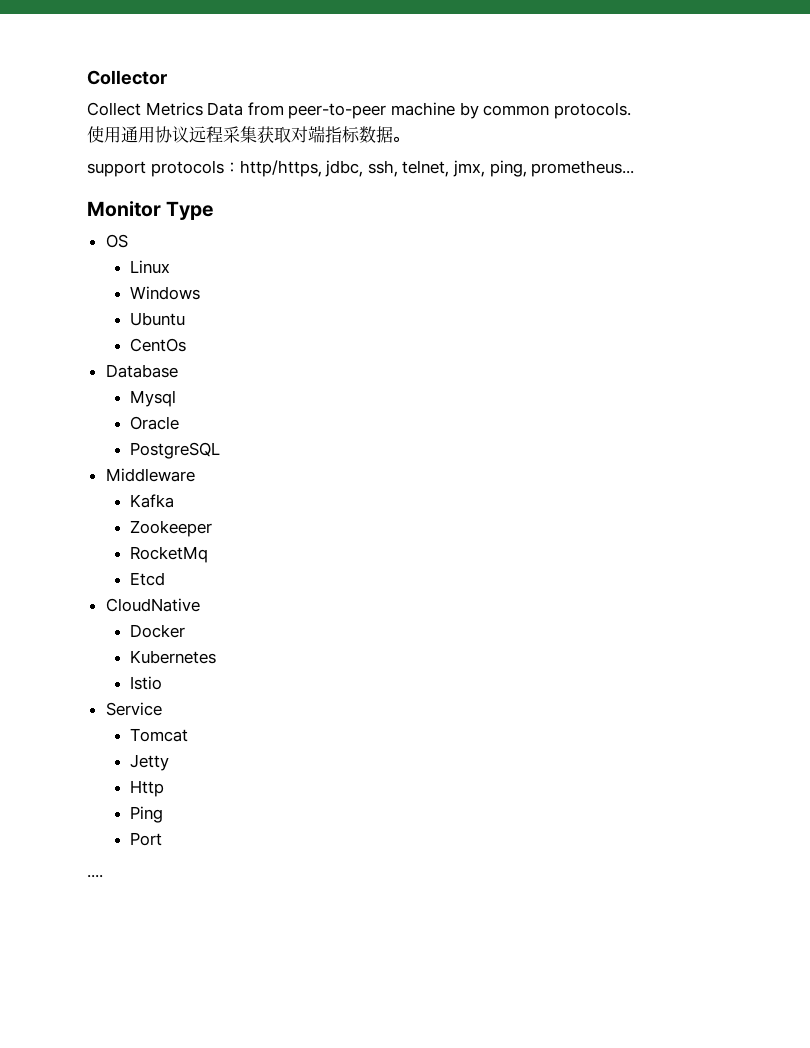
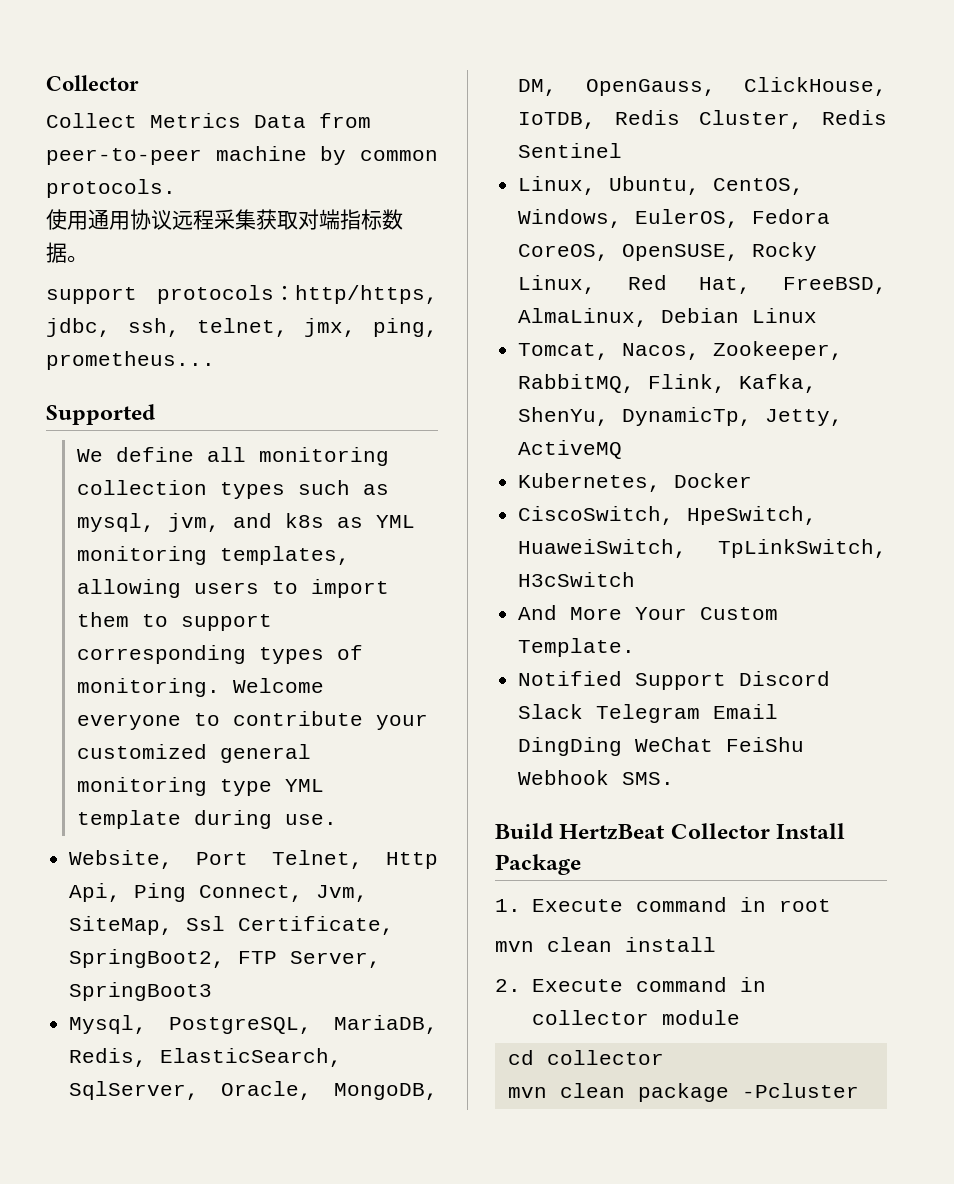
- Monitor Type
- OS
- Linux
- Windows
- Ubuntu
- CentOs
- Database
- Mysql
- Oracle
- PostgreSQL
- Middleware
- Kafka
- Zookeeper
- RocketMq
- Etcd
- CloudNative
- Docker
- Kubernetes
- Istio
- Service
- Tomcat
- Jetty
- Http
- Ping
- Port
- ....
+ Supported
+ We define all monitoring collection types such as mysql, jvm, and k8s as YML monitoring templates, allowing users to import them to support corresponding types of monitoring. Welcome everyone to contribute your customized general monitoring type YML template during use.
+ Website, Port Telnet, Http Api, Ping Connect, Jvm, SiteMap, Ssl Certificate, SpringBoot2, FTP Server, SpringBoot3
+ Mysql, PostgreSQL, MariaDB, Redis, ElasticSearch, SqlServer, Oracle, MongoDB, DM, OpenGauss, ClickHouse, IoTDB, Redis Cluster, Redis Sentinel
+ Linux, Ubuntu, CentOS, Windows, EulerOS, Fedora CoreOS, OpenSUSE, Rocky Linux, Red Hat, FreeBSD, AlmaLinux, Debian Linux
+ Tomcat, Nacos, Zookeeper, RabbitMQ, Flink, Kafka, ShenYu, DynamicTp, Jetty, ActiveMQ
+ Kubernetes, Docker
+ CiscoSwitch, HpeSwitch, HuaweiSwitch, TpLinkSwitch, H3cSwitch
+ And More Your Custom Template.
+ Notified Support Discord Slack Telegram Email DingDing WeChat FeiShu Webhook SMS.
+ Build HertzBeat Collector Install Package
+ 1. Execute command in root
+ mvn clean install
+ 2. Execute command in collector module
+ cd collector
+ mvn clean package -Pcluster

